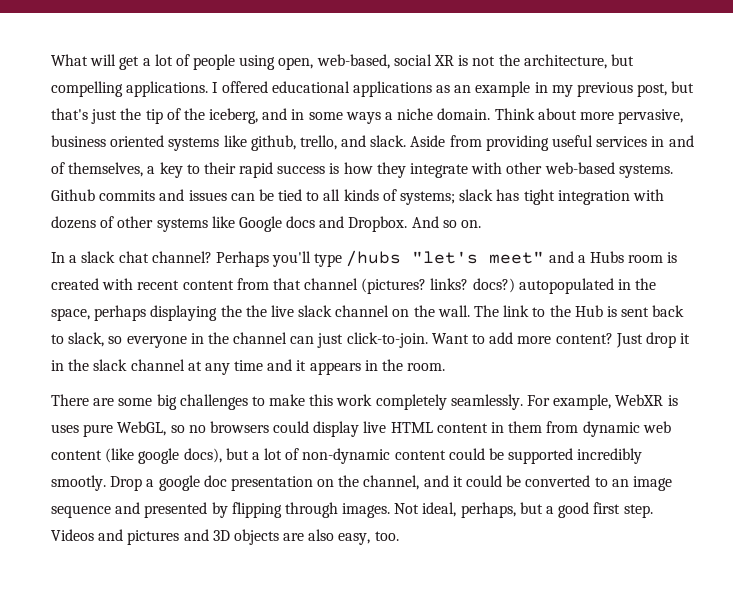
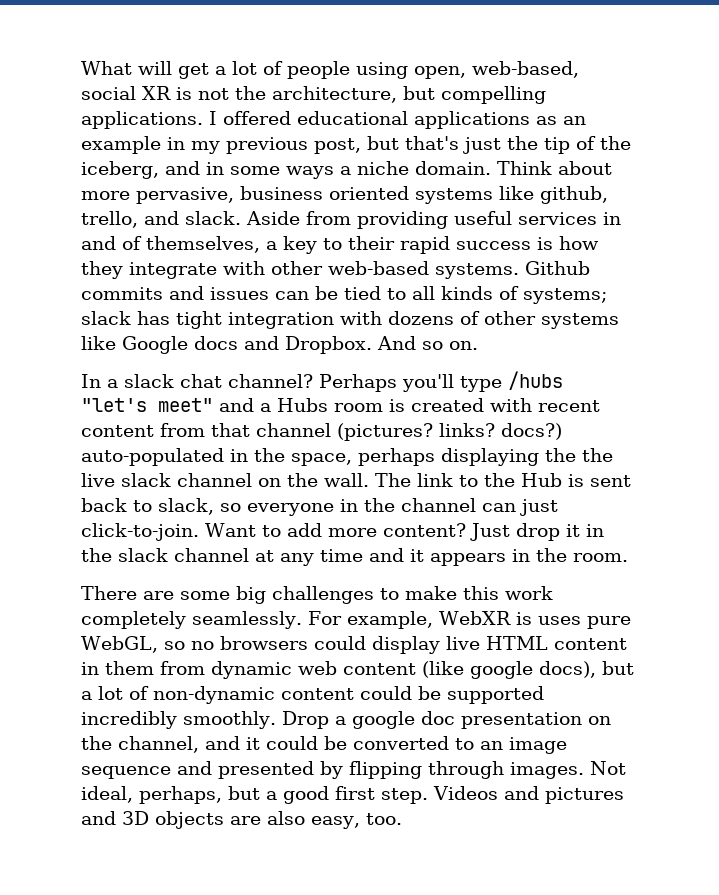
- Perhaps you'll type /hubs "let's meet" and a Hubs room is created with recent content from that channel (pictures? links? docs?) autopopulated in the space, perhaps displaying the the live slack channel on the wall.
+ Perhaps you'll type /hubs "let's meet" and a Hubs room is created with recent content from that channel (pictures? links? docs?) auto-populated in the space, perhaps displaying the the live slack channel on the wall.
- For example, WebXR is uses pure WebGL, so no browsers could display live HTML content in them from dynamic web content (like google docs), but a lot of non-dynamic content could be supported incredibly smootly.
+ For example, WebXR is uses pure WebGL, so no browsers could display live HTML content in them from dynamic web content (like google docs), but a lot of non-dynamic content could be supported incredibly smoothly.

